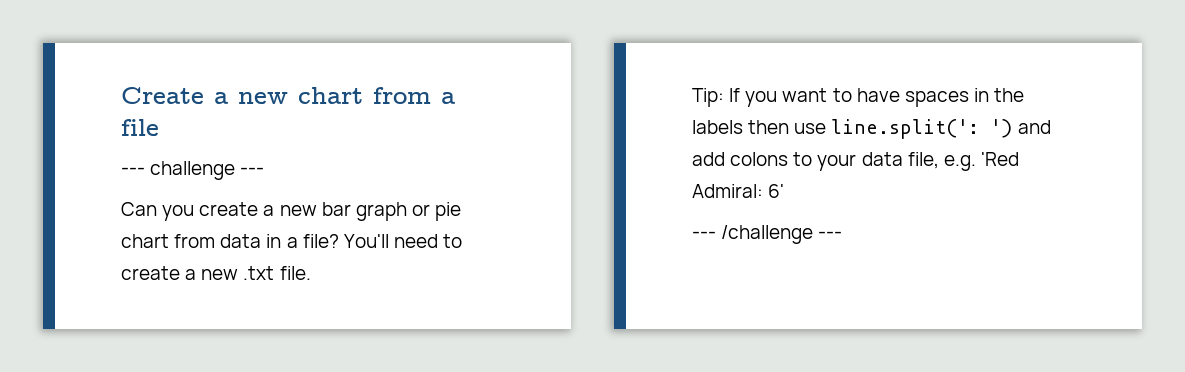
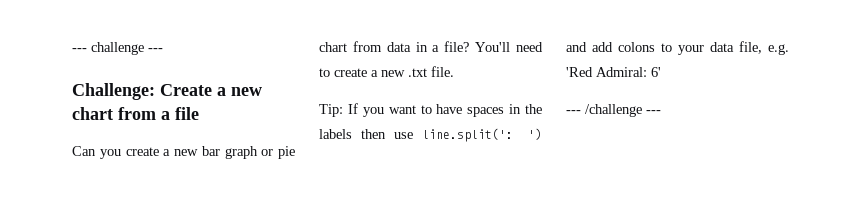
- Create a new chart from a file
+ --- challenge ---
+ Challenge: Create a new chart from a file
- --- challenge ---

